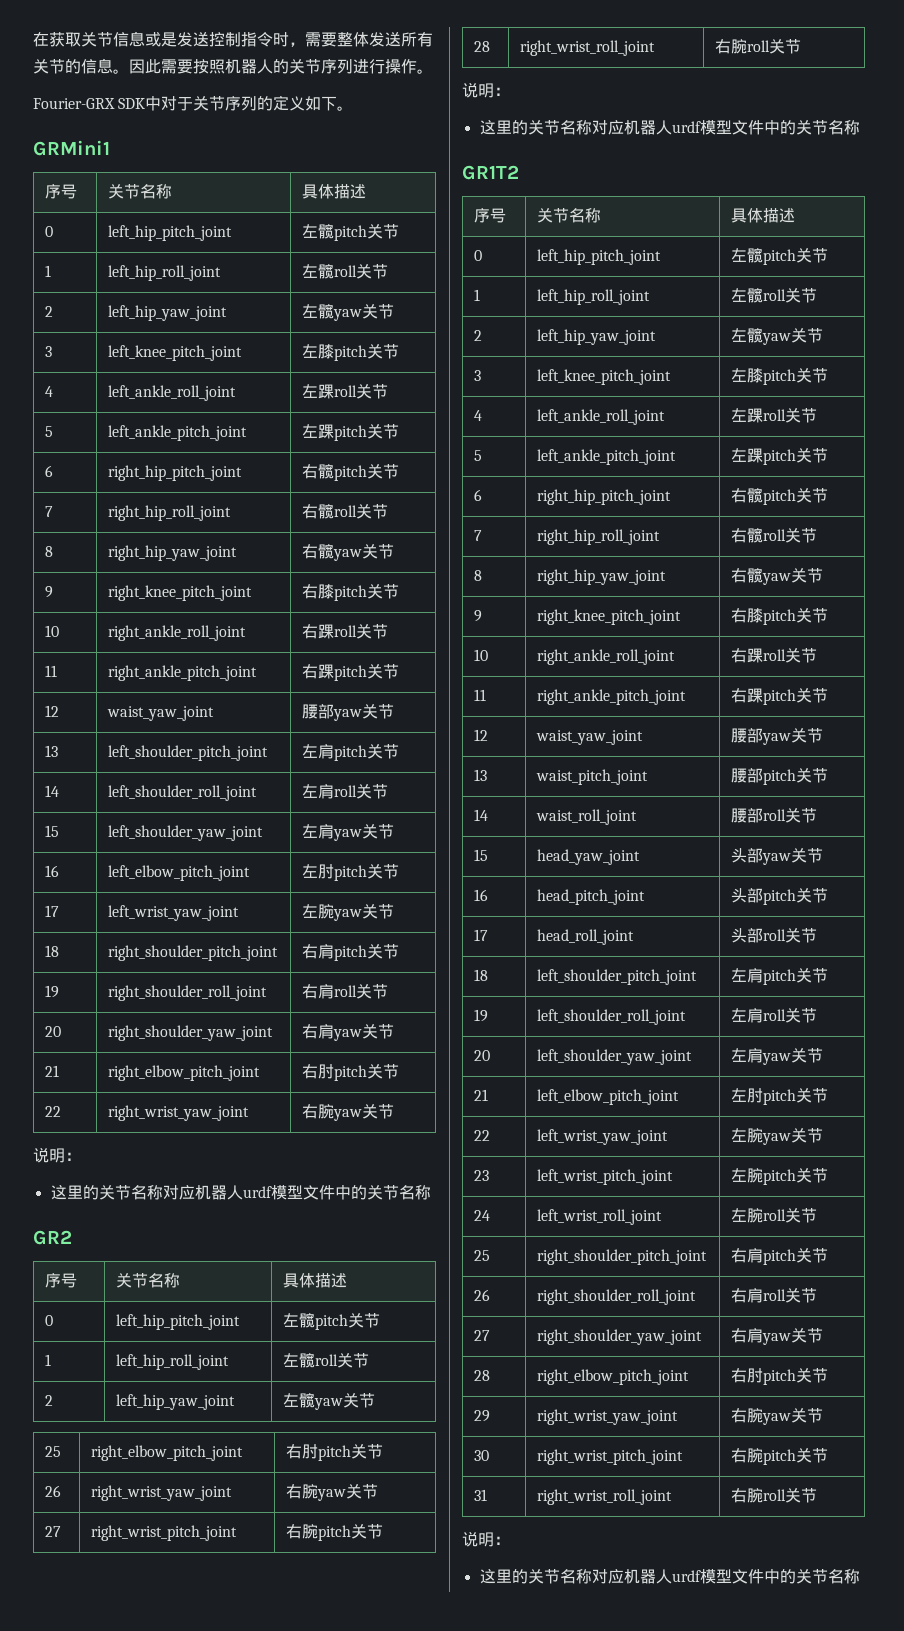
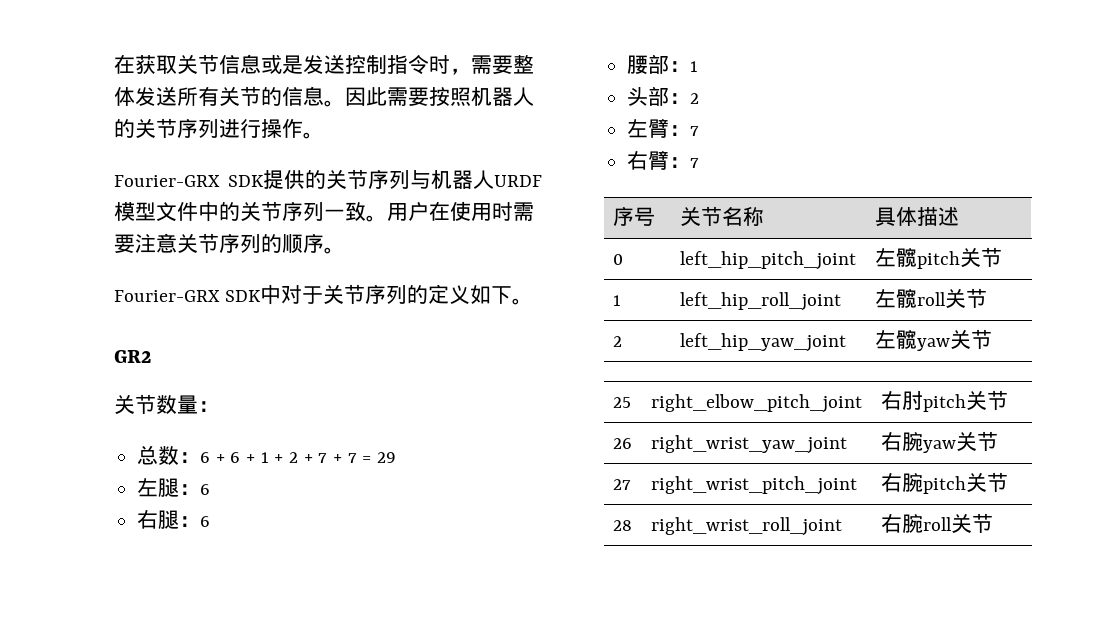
+ Fourier-GRX SDK提供的关节序列与机器人URDF模型文件中的关节序列一致。用户在使用时需要注意关节序列的顺序。
- GRMini1
- 序号 | 关节名称 | 具体描述
- 0 | left_hip_pitch_joint | 左髋pitch关节
- 1 | left_hip_roll_joint | 左髋roll关节
- 2 | left_hip_yaw_joint | 左髋yaw关节
- 3 | left_knee_pitch_joint | 左膝pitch关节
- 4 | left_ankle_roll_joint | 左踝roll关节
- 5 | left_ankle_pitch_joint | 左踝pitch关节
- 6 | right_hip_pitch_joint | 右髋pitch关节
- 7 | right_hip_roll_joint | 右髋roll关节
- 8 | right_hip_yaw_joint | 右髋yaw关节
- 9 | right_knee_pitch_joint | 右膝pitch关节
- 10 | right_ankle_roll_joint | 右踝roll关节
- 11 | right_ankle_pitch_joint | 右踝pitch关节
- 12 | waist_yaw_joint | 腰部yaw关节
- 13 | left_shoulder_pitch_joint | 左肩pitch关节
- 14 | left_shoulder_roll_joint | 左肩roll关节
- 15 | left_shoulder_yaw_joint | 左肩yaw关节
- 16 | left_elbow_pitch_joint | 左肘pitch关节
- 17 | left_wrist_yaw_joint | 左腕yaw关节
- 18 | right_shoulder_pitch_joint | 右肩pitch关节
- 19 | right_shoulder_roll_joint | 右肩roll关节
- 20 | right_shoulder_yaw_joint | 右肩yaw关节
- 21 | right_elbow_pitch_joint | 右肘pitch关节
- 22 | right_wrist_yaw_joint | 右腕yaw关节
- 说明：
- 这里的关节名称对应机器人urdf模型文件中的关节名称
  GR2
+ 关节数量：
+ 总数：6 + 6 + 1 + 2 + 7 + 7 = 29
+ 左腿：6
+ 右腿：6
+ 腰部：1
+ 头部：2
+ 左臂：7
+ 右臂：7
  28 | right_wrist_roll_joint | 右腕roll关节
- 说明：
- 这里的关节名称对应机器人urdf模型文件中的关节名称
- GR1T2
- 序号 | 关节名称 | 具体描述
- 0 | left_hip_pitch_joint | 左髋pitch关节
- 1 | left_hip_roll_joint | 左髋roll关节
- 2 | left_hip_yaw_joint | 左髋yaw关节
- 3 | left_knee_pitch_joint | 左膝pitch关节
- 4 | left_ankle_roll_joint | 左踝roll关节
- 5 | left_ankle_pitch_joint | 左踝pitch关节
- 6 | right_hip_pitch_joint | 右髋pitch关节
- 7 | right_hip_roll_joint | 右髋roll关节
- 8 | right_hip_yaw_joint | 右髋yaw关节
- 9 | right_knee_pitch_joint | 右膝pitch关节
- 10 | right_ankle_roll_joint | 右踝roll关节
- 11 | right_ankle_pitch_joint | 右踝pitch关节
- 12 | waist_yaw_joint | 腰部yaw关节
- 13 | waist_pitch_joint | 腰部pitch关节
- 14 | waist_roll_joint | 腰部roll关节
- 15 | head_yaw_joint | 头部yaw关节
- 16 | head_pitch_joint | 头部pitch关节
- 17 | head_roll_joint | 头部roll关节
- 18 | left_shoulder_pitch_joint | 左肩pitch关节
- 19 | left_shoulder_roll_joint | 左肩roll关节
- 20 | left_shoulder_yaw_joint | 左肩yaw关节
- 21 | left_elbow_pitch_joint | 左肘pitch关节
- 22 | left_wrist_yaw_joint | 左腕yaw关节
- 23 | left_wrist_pitch_joint | 左腕pitch关节
- 24 | left_wrist_roll_joint | 左腕roll关节
- 25 | right_shoulder_pitch_joint | 右肩pitch关节
- 26 | right_shoulder_roll_joint | 右肩roll关节
- 27 | right_shoulder_yaw_joint | 右肩yaw关节
- 28 | right_elbow_pitch_joint | 右肘pitch关节
- 29 | right_wrist_yaw_joint | 右腕yaw关节
- 30 | right_wrist_pitch_joint | 右腕pitch关节
- 31 | right_wrist_roll_joint | 右腕roll关节
- 说明：
- 这里的关节名称对应机器人urdf模型文件中的关节名称

